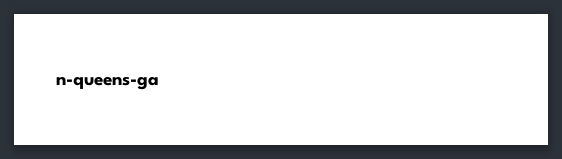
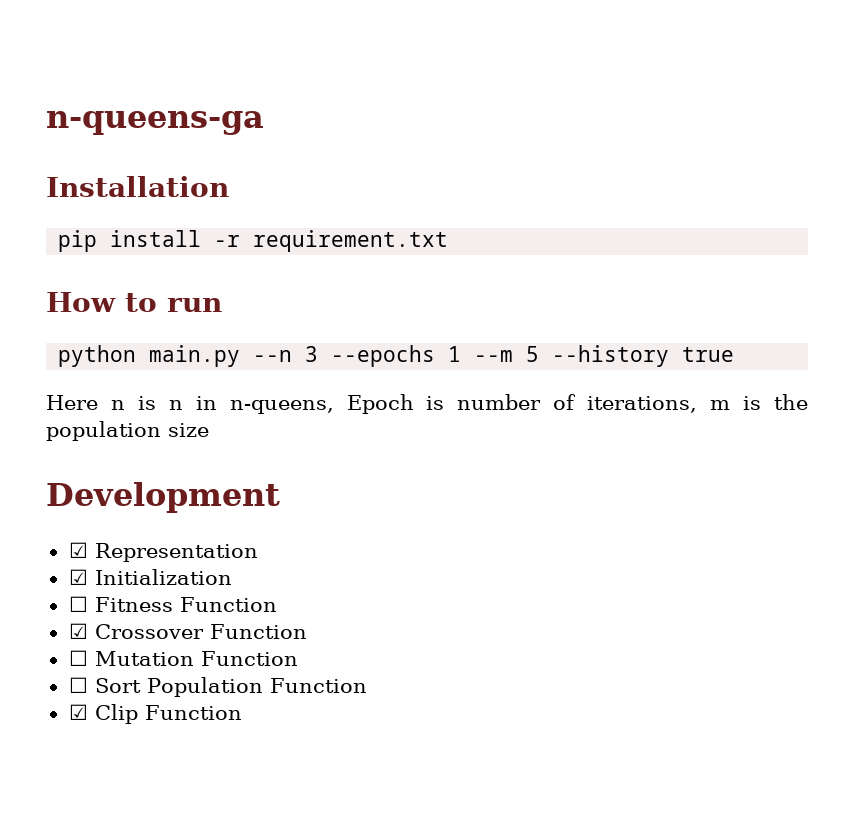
+ Installation
+ pip install -r requirement.txt
+ How to run
+ python main.py --n 3 --epochs 1 --m 5 --history true
+ Here n is n in n-queens, Epoch is number of iterations, m is the population size
+ Development
+ ☑ Representation
+ ☑ Initialization
+ ☐ Fitness Function
+ ☑ Crossover Function
+ ☐ Mutation Function
+ ☐ Sort Population Function
+ ☑ Clip Function

